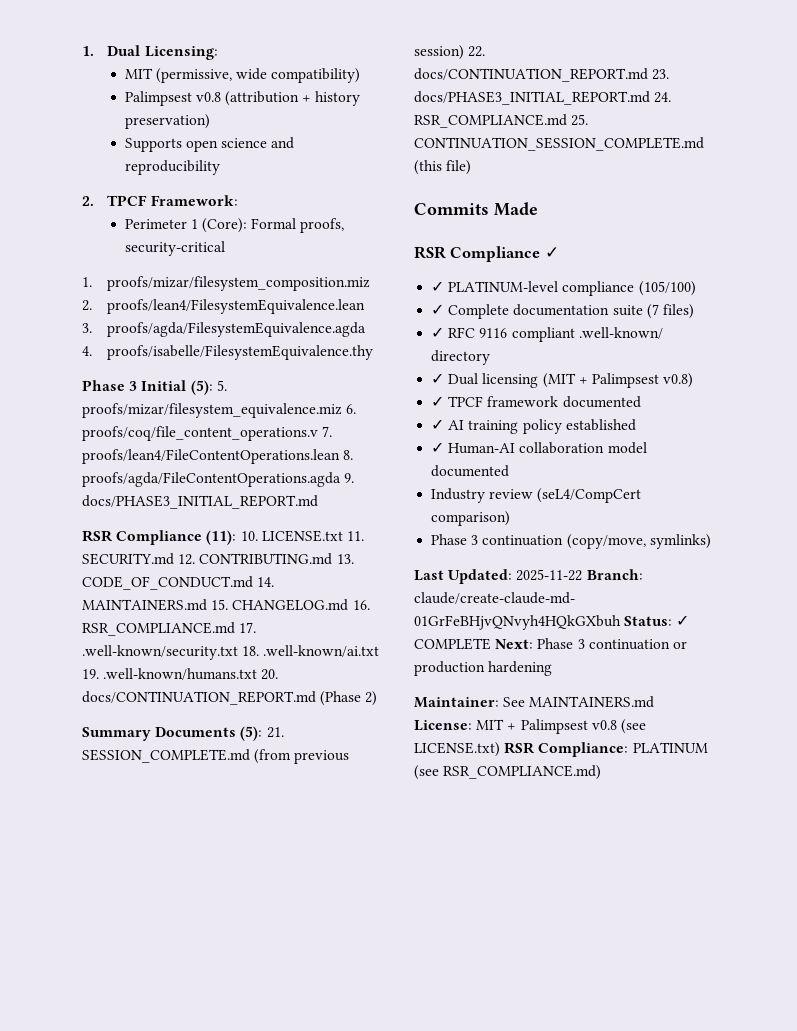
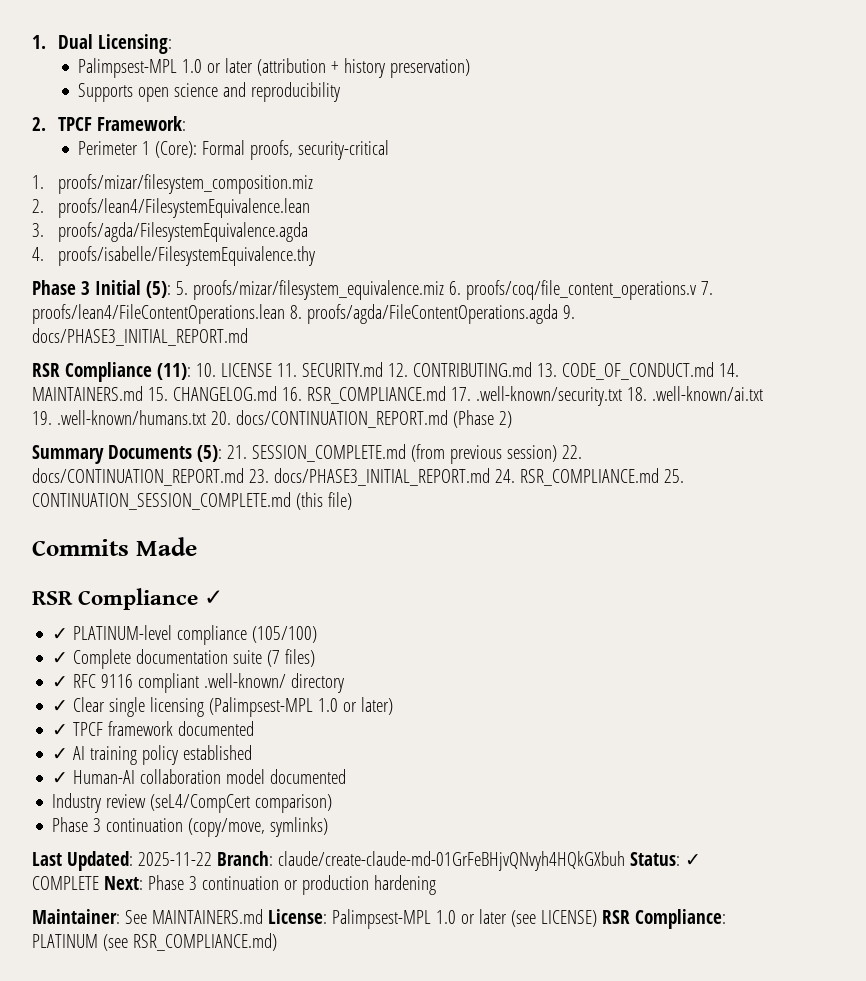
- MIT (permissive, wide compatibility)
- Palimpsest v0.8 (attribution + history preservation)
+ Palimpsest-MPL 1.0 or later (attribution + history preservation)
- RSR Compliance (11): 10. LICENSE.txt 11. SECURITY.md 12. CONTRIBUTING.md 13. CODE_OF_CONDUCT.md 14. MAINTAINERS.md 15. CHANGELOG.md 16. RSR_COMPLIANCE.md 17. .well-known/security.txt 18. .well-known/ai.txt 19. .well-known/humans.txt 20. docs/CONTINUATION_REPORT.md (Phase 2)
+ RSR Compliance (11): 10. LICENSE 11. SECURITY.md 12. CONTRIBUTING.md 13. CODE_OF_CONDUCT.md 14. MAINTAINERS.md 15. CHANGELOG.md 16. RSR_COMPLIANCE.md 17. .well-known/security.txt 18. .well-known/ai.txt 19. .well-known/humans.txt 20. docs/CONTINUATION_REPORT.md (Phase 2)
- ✓ Dual licensing (MIT + Palimpsest v0.8)
+ ✓ Clear single licensing (Palimpsest-MPL 1.0 or later)
- Maintainer: See MAINTAINERS.md License: MIT + Palimpsest v0.8 (see LICENSE.txt) RSR Compliance: PLATINUM (see RSR_COMPLIANCE.md)
+ Maintainer: See MAINTAINERS.md License: Palimpsest-MPL 1.0 or later (see LICENSE) RSR Compliance: PLATINUM (see RSR_COMPLIANCE.md)

